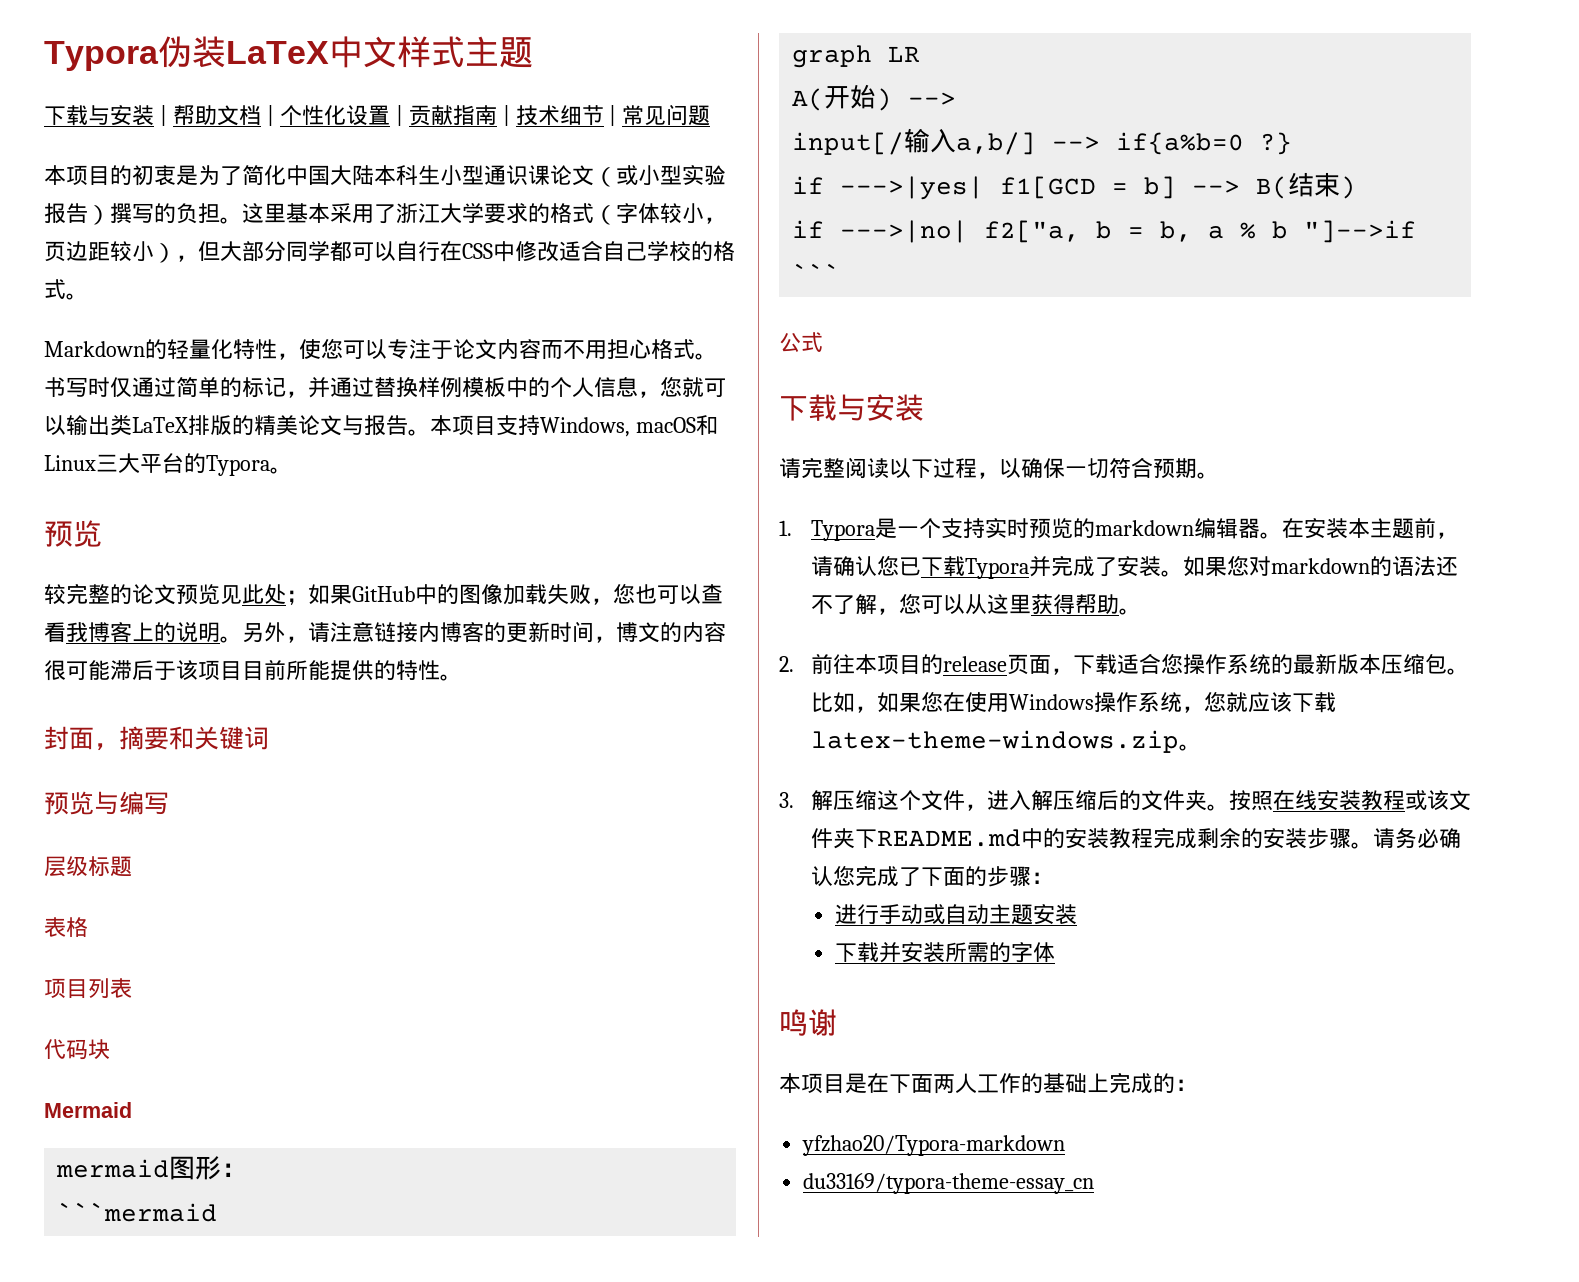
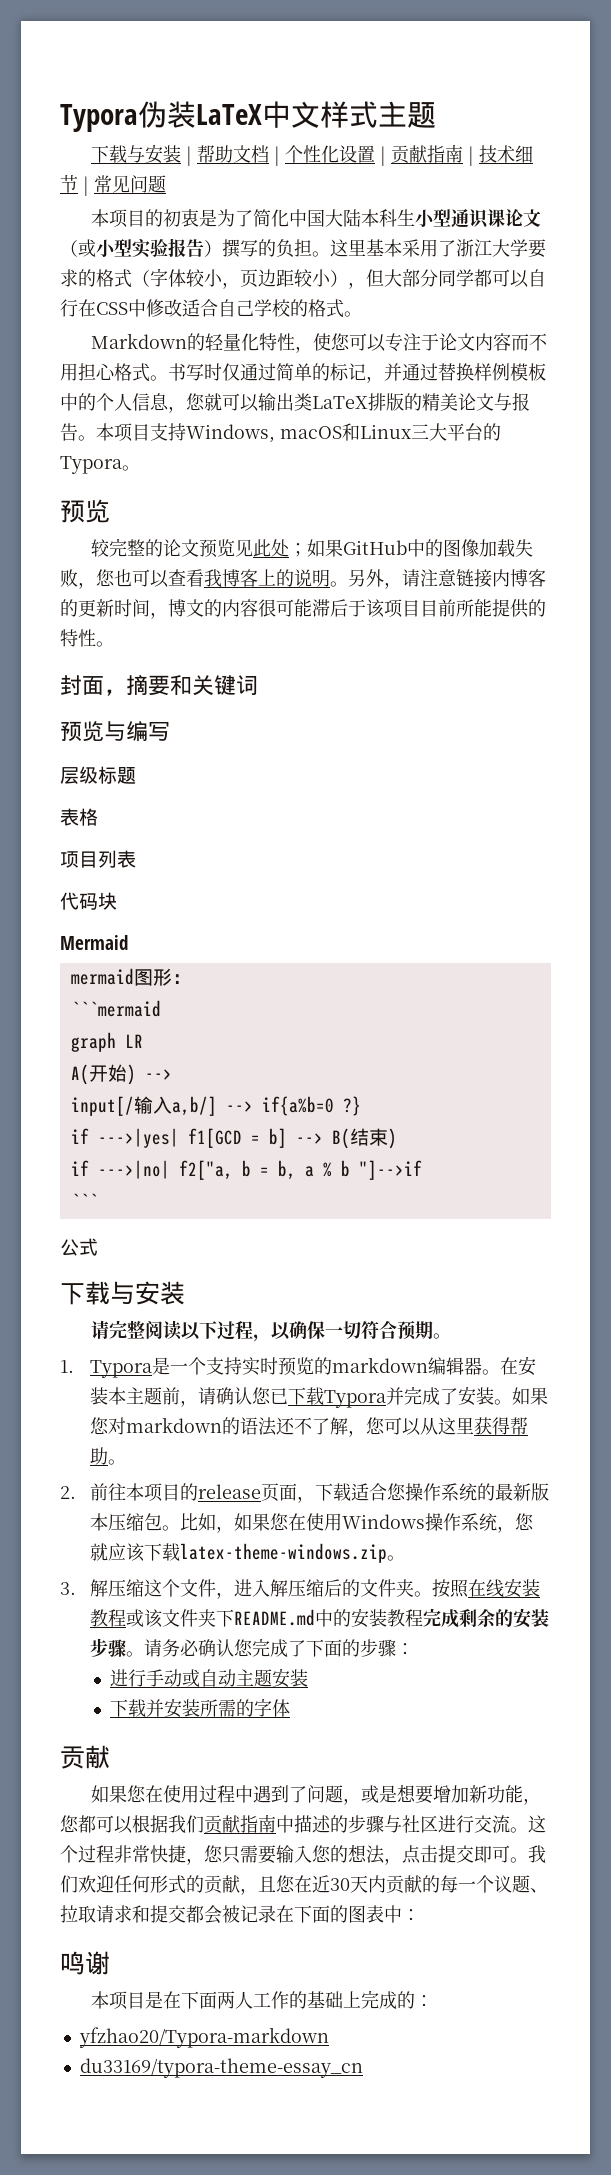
  下载并安装所需的字体
+ 贡献
+ 如果您在使用过程中遇到了问题，或是想要增加新功能，您都可以根据我们贡献指南中描述的步骤与社区进行交流。这个过程非常快捷，您只需要输入您的想法，点击提交即可。我们欢迎任何形式的贡献，且您在近30天内贡献的每一个议题、拉取请求和提交都会被记录在下面的图表中：

